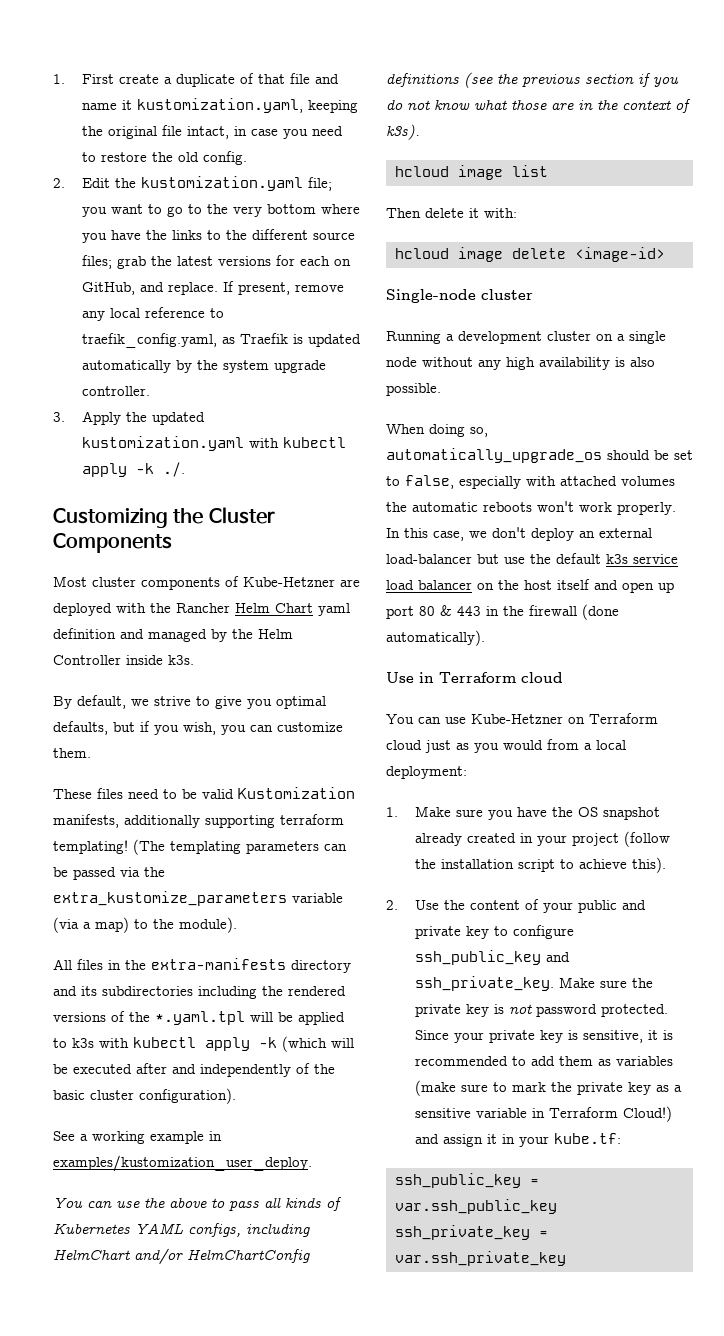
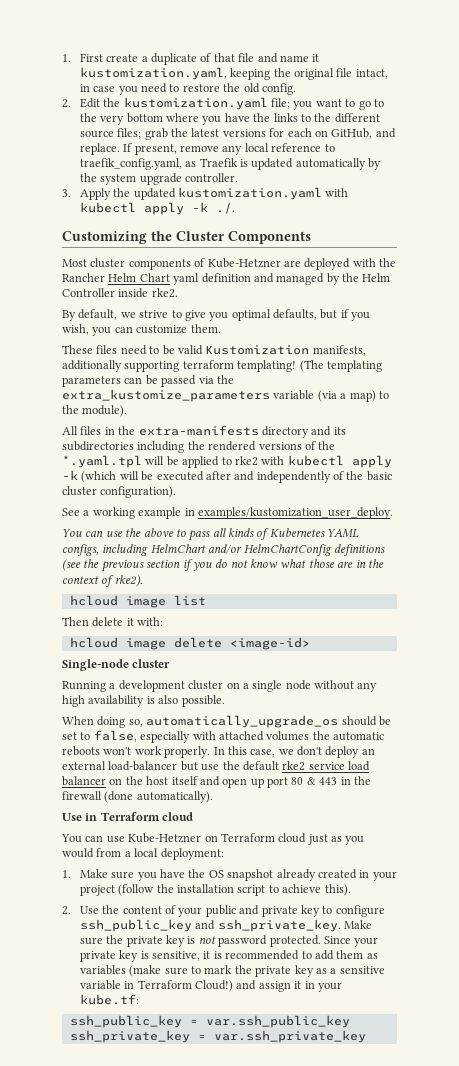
- Most cluster components of Kube-Hetzner are deployed with the Rancher Helm Chart yaml definition and managed by the Helm Controller inside k3s.
+ Most cluster components of Kube-Hetzner are deployed with the Rancher Helm Chart yaml definition and managed by the Helm Controller inside rke2.
- All files in the extra-manifests directory and its subdirectories including the rendered versions of the *.yaml.tpl will be applied to k3s with kubectl apply -k (which will be executed after and independently of the basic cluster configuration).
+ All files in the extra-manifests directory and its subdirectories including the rendered versions of the *.yaml.tpl will be applied to rke2 with kubectl apply -k (which will be executed after and independently of the basic cluster configuration).
- You can use the above to pass all kinds of Kubernetes YAML configs, including HelmChart and/or HelmChartConfig definitions (see the previous section if you do not know what those are in the context of k3s).
+ You can use the above to pass all kinds of Kubernetes YAML configs, including HelmChart and/or HelmChartConfig definitions (see the previous section if you do not know what those are in the context of rke2).
- In this case, we don't deploy an external load-balancer but use the default k3s service load balancer on the host itself and open up port 80 & 443 in the firewall (done automatically).
+ In this case, we don't deploy an external load-balancer but use the default rke2 service load balancer on the host itself and open up port 80 & 443 in the firewall (done automatically).

